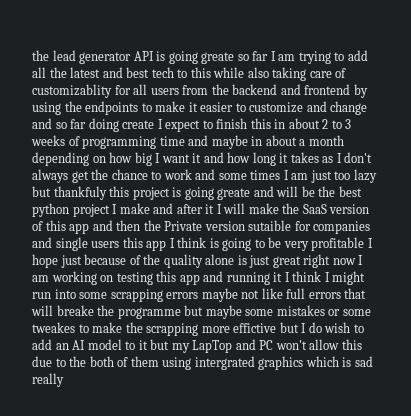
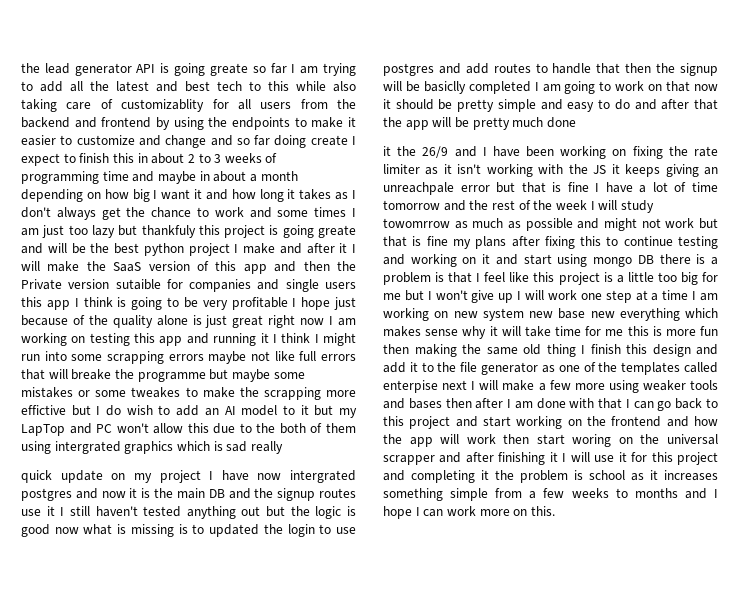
+ quick update on my project I have now intergrated postgres and now it is the main DB and the signup routes use it I still haven't tested anything out but the logic is good now what is missing is to updated the login to use postgres and add routes to handle that then the signup will be basiclly completed I am going to work on that now it should be pretty simple and easy to do and after that the app will be pretty much done
+ it the 26/9 and I have been working on fixing the rate limiter as it isn't working with the JS it keeps giving an unreachpale error but that is fine I have a lot of time tomorrow and the rest of the week I will study towomrrow as much as possible and might not work but that is fine my plans after fixing this to continue testing and working on it and start using mongo DB there is a problem is that I feel like this project is a little too big for me but I won't give up I will work one step at a time I am working on new system new base new everything which makes sense why it will take time for me this is more fun then making the same old thing I finish this design and add it to the file generator as one of the templates called enterpise next I will make a few more using weaker tools and bases then after I am done with that I can go back to this project and start working on the frontend and how the app will work then start woring on the universal scrapper and after finishing it I will use it for this project and completing it the problem is school as it increases something simple from a few weeks to months and I hope I can work more on this.

